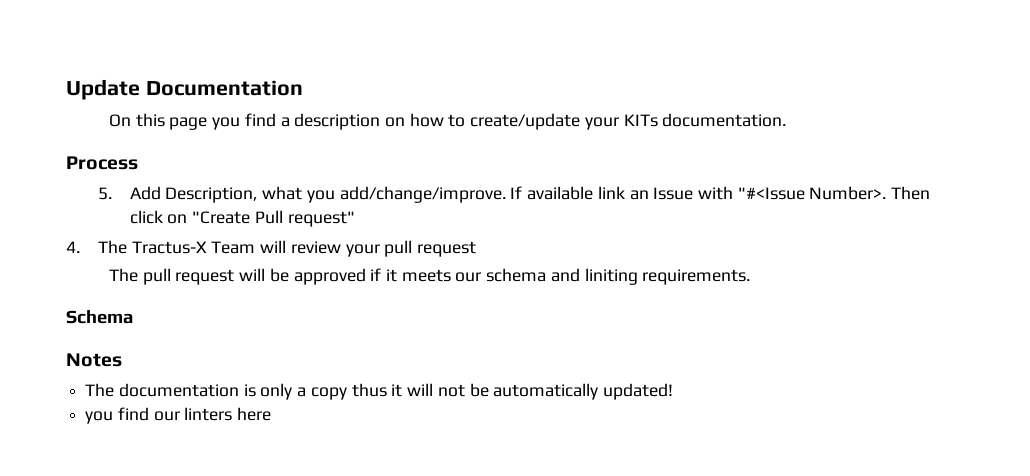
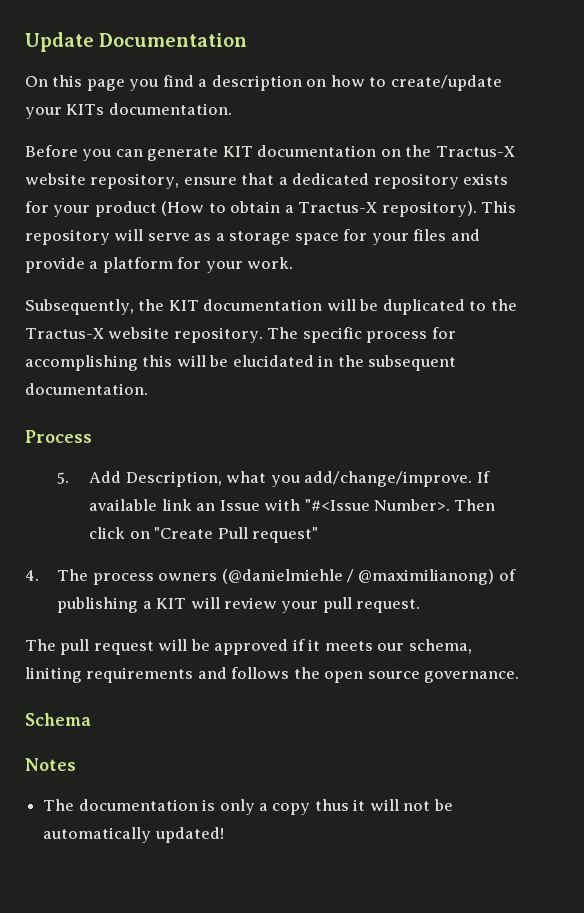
+ Before you can generate KIT documentation on the Tractus-X website repository, ensure that a dedicated repository exists for your product (How to obtain a Tractus-X repository). This repository will serve as a storage space for your files and provide a platform for your work.
+ Subsequently, the KIT documentation will be duplicated to the Tractus-X website repository. The specific process for accomplishing this will be elucidated in the subsequent documentation.
- 4. The Tractus-X Team will review your pull request
+ 4. The process owners (@danielmiehle / @maximilianong) of publishing a KIT will review your pull request.
- The pull request will be approved if it meets our schema and liniting requirements.
+ The pull request will be approved if it meets our schema, liniting requirements and follows the open source governance.
- you find our linters here

